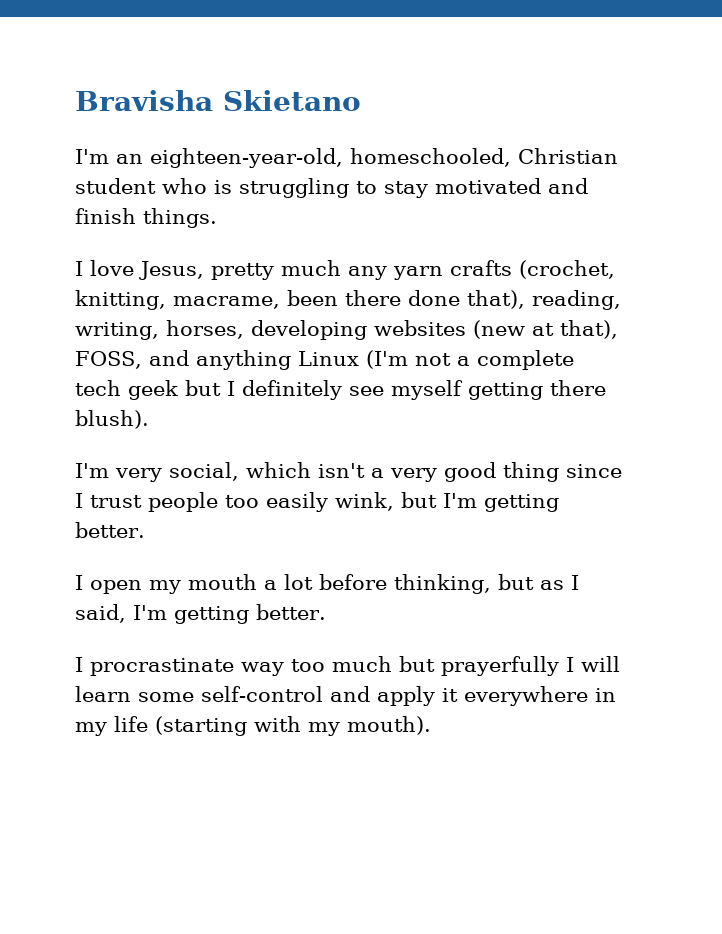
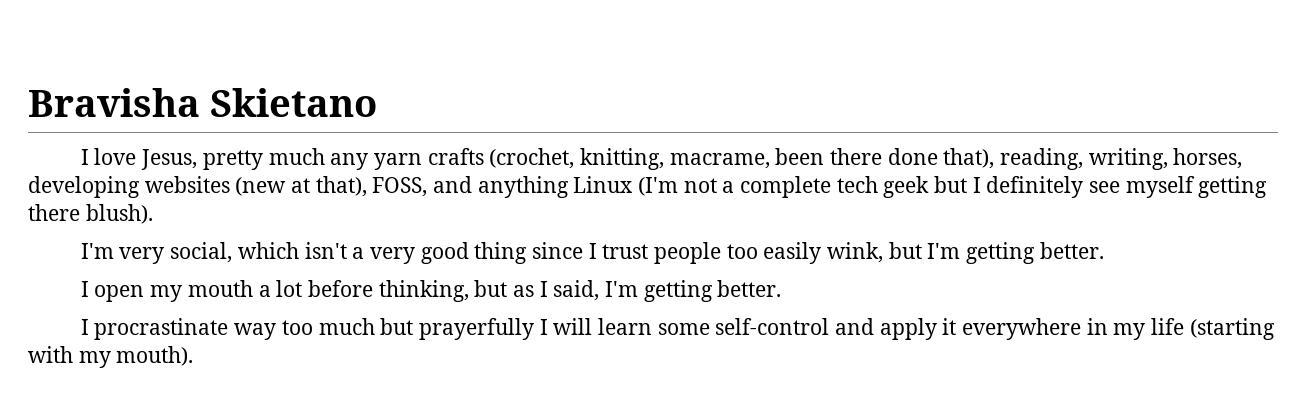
- I'm an eighteen-year-old, homeschooled, Christian student who is struggling to stay motivated and finish things.

